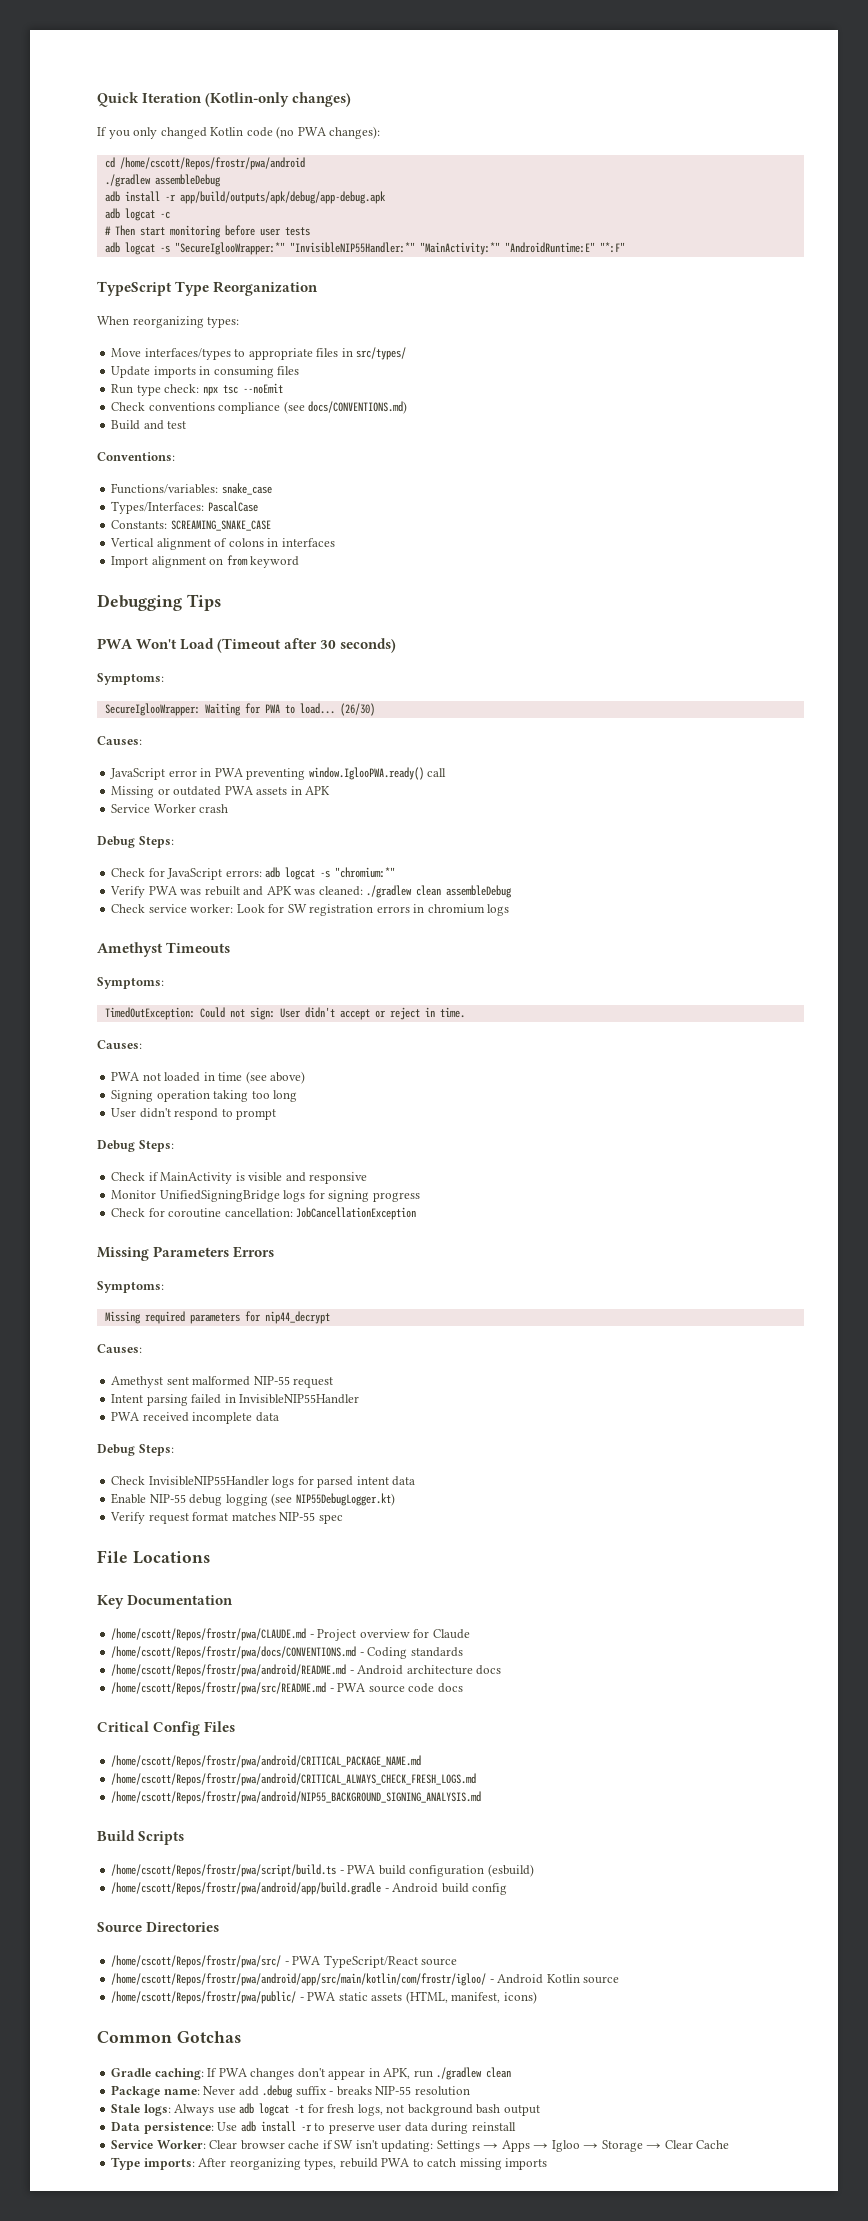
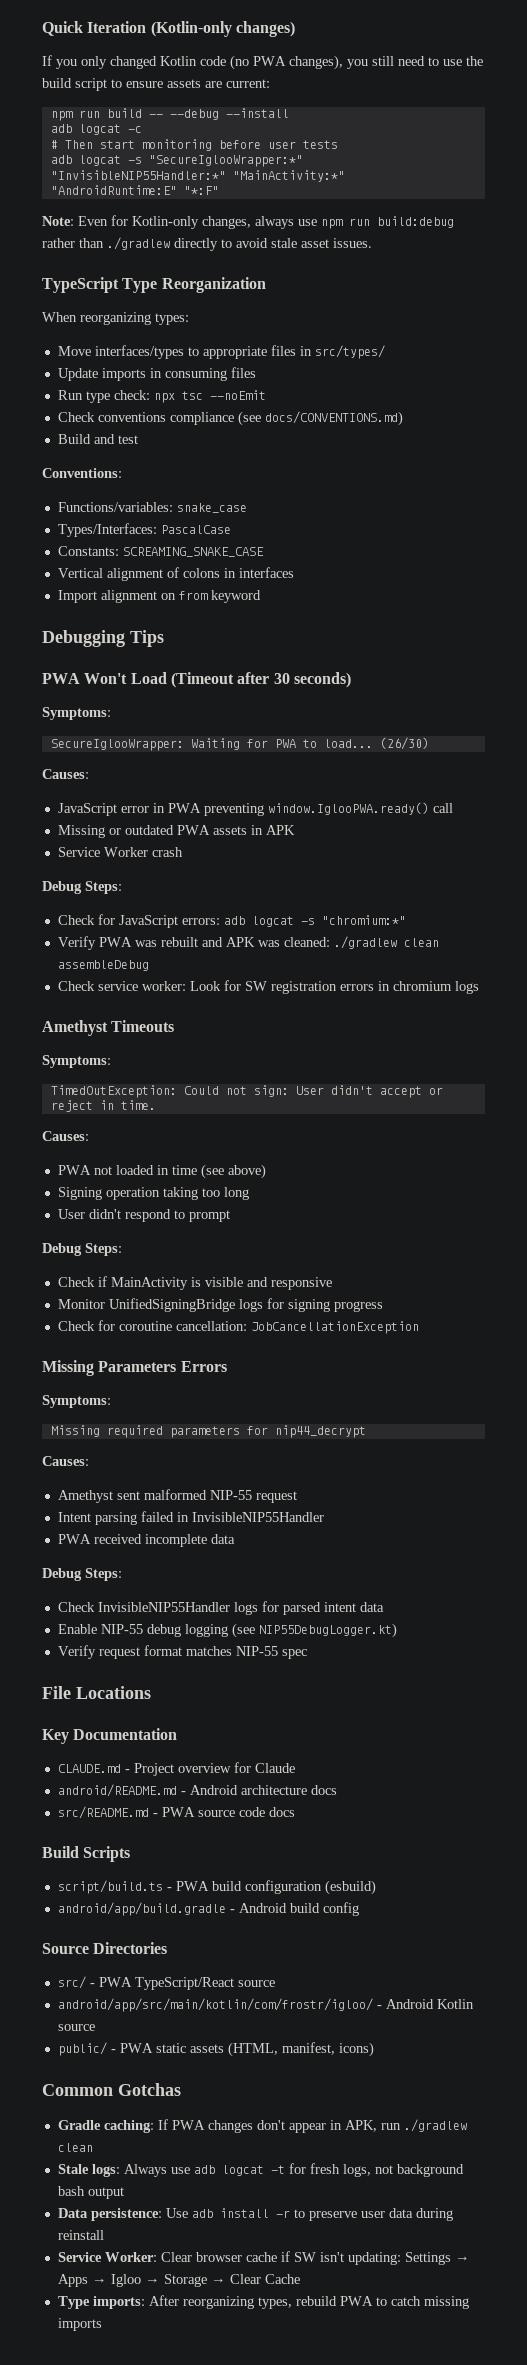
- If you only changed Kotlin code (no PWA changes):
- cd /home/cscott/Repos/frostr/pwa/android
- ./gradlew assembleDebug
- adb install -r app/build/outputs/apk/debug/app-debug.apk
+ If you only changed Kotlin code (no PWA changes), you still need to use the build script to ensure assets are current:
+ npm run build -- --debug --install
+ Note: Even for Kotlin-only changes, always use npm run build:debug rather than ./gradlew directly to avoid stale asset issues.
- /home/cscott/Repos/frostr/pwa/CLAUDE.md - Project overview for Claude
+ CLAUDE.md - Project overview for Claude
- /home/cscott/Repos/frostr/pwa/docs/CONVENTIONS.md - Coding standards
- /home/cscott/Repos/frostr/pwa/android/README.md - Android architecture docs
+ android/README.md - Android architecture docs
- /home/cscott/Repos/frostr/pwa/src/README.md - PWA source code docs
+ src/README.md - PWA source code docs
- Critical Config Files
- /home/cscott/Repos/frostr/pwa/android/CRITICAL_PACKAGE_NAME.md
- /home/cscott/Repos/frostr/pwa/android/CRITICAL_ALWAYS_CHECK_FRESH_LOGS.md
- /home/cscott/Repos/frostr/pwa/android/NIP55_BACKGROUND_SIGNING_ANALYSIS.md
- /home/cscott/Repos/frostr/pwa/script/build.ts - PWA build configuration (esbuild)
+ script/build.ts - PWA build configuration (esbuild)
- /home/cscott/Repos/frostr/pwa/android/app/build.gradle - Android build config
+ android/app/build.gradle - Android build config
- /home/cscott/Repos/frostr/pwa/src/ - PWA TypeScript/React source
+ src/ - PWA TypeScript/React source
- /home/cscott/Repos/frostr/pwa/android/app/src/main/kotlin/com/frostr/igloo/ - Android Kotlin source
+ android/app/src/main/kotlin/com/frostr/igloo/ - Android Kotlin source
- /home/cscott/Repos/frostr/pwa/public/ - PWA static assets (HTML, manifest, icons)
+ public/ - PWA static assets (HTML, manifest, icons)
- Package name: Never add .debug suffix - breaks NIP-55 resolution

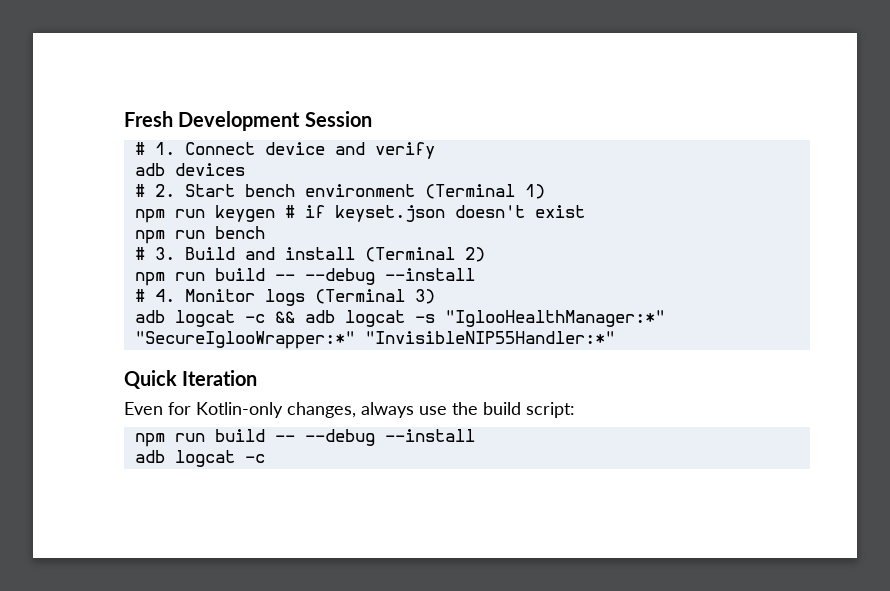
- Quick Iteration (Kotlin-only changes)
- If you only changed Kotlin code (no PWA changes), you still need to use the build script to ensure assets are current:
+ Fresh Development Session
+ # 1. Connect device and verify
+ adb devices
+ # 2. Start bench environment (Terminal 1)
+ npm run keygen # if keyset.json doesn't exist
+ npm run bench
+ # 3. Build and install (Terminal 2)
+ npm run build -- --debug --install
+ # 4. Monitor logs (Terminal 3)
+ adb logcat -c && adb logcat -s "IglooHealthManager:*" "SecureIglooWrapper:*" "InvisibleNIP55Handler:*"
+ Quick Iteration
+ Even for Kotlin-only changes, always use the build script:
- # Then start monitoring before user tests
- adb logcat -s "SecureIglooWrapper:*" "InvisibleNIP55Handler:*" "MainActivity:*" "AndroidRuntime:E" "*:F"
- Note: Even for Kotlin-only changes, always use npm run build:debug rather than ./gradlew directly to avoid stale asset issues.
- TypeScript Type Reorganization
- When reorganizing types:
- Move interfaces/types to appropriate files in src/types/
- Update imports in consuming files
- Run type check: npx tsc --noEmit
- Check conventions compliance (see docs/CONVENTIONS.md)
- Build and test
- Conventions:
- Functions/variables: snake_case
- Types/Interfaces: PascalCase
- Constants: SCREAMING_SNAKE_CASE
- Vertical alignment of colons in interfaces
- Import alignment on from keyword
- Debugging Tips
- PWA Won't Load (Timeout after 30 seconds)
- Symptoms:
- SecureIglooWrapper: Waiting for PWA to load... (26/30)
- Causes:
- JavaScript error in PWA preventing window.IglooPWA.ready() call
- Missing or outdated PWA assets in APK
- Service Worker crash
- Debug Steps:
- Check for JavaScript errors: adb logcat -s "chromium:*"
- Verify PWA was rebuilt and APK was cleaned: ./gradlew clean assembleDebug
- Check service worker: Look for SW registration errors in chromium logs
- Amethyst Timeouts
- Symptoms:
- TimedOutException: Could not sign: User didn't accept or reject in time.
- Causes:
- PWA not loaded in time (see above)
- Signing operation taking too long
- User didn't respond to prompt
- Debug Steps:
- Check if MainActivity is visible and responsive
- Monitor UnifiedSigningBridge logs for signing progress
- Check for coroutine cancellation: JobCancellationException
- Missing Parameters Errors
- Symptoms:
- Missing required parameters for nip44_decrypt
- Causes:
- Amethyst sent malformed NIP-55 request
- Intent parsing failed in InvisibleNIP55Handler
- PWA received incomplete data
- Debug Steps:
- Check InvisibleNIP55Handler logs for parsed intent data
- Enable NIP-55 debug logging (see NIP55DebugLogger.kt)
- Verify request format matches NIP-55 spec
- File Locations
- Key Documentation
- CLAUDE.md - Project overview for Claude
- android/README.md - Android architecture docs
- src/README.md - PWA source code docs
- Build Scripts
- script/build.ts - PWA build configuration (esbuild)
- android/app/build.gradle - Android build config
- Source Directories
- src/ - PWA TypeScript/React source
- android/app/src/main/kotlin/com/frostr/igloo/ - Android Kotlin source
- public/ - PWA static assets (HTML, manifest, icons)
- Common Gotchas
- Gradle caching: If PWA changes don't appear in APK, run ./gradlew clean
- Stale logs: Always use adb logcat -t for fresh logs, not background bash output
- Data persistence: Use adb install -r to preserve user data during reinstall
- Service Worker: Clear browser cache if SW isn't updating: Settings → Apps → Igloo → Storage → Clear Cache
- Type imports: After reorganizing types, rebuild PWA to catch missing imports

